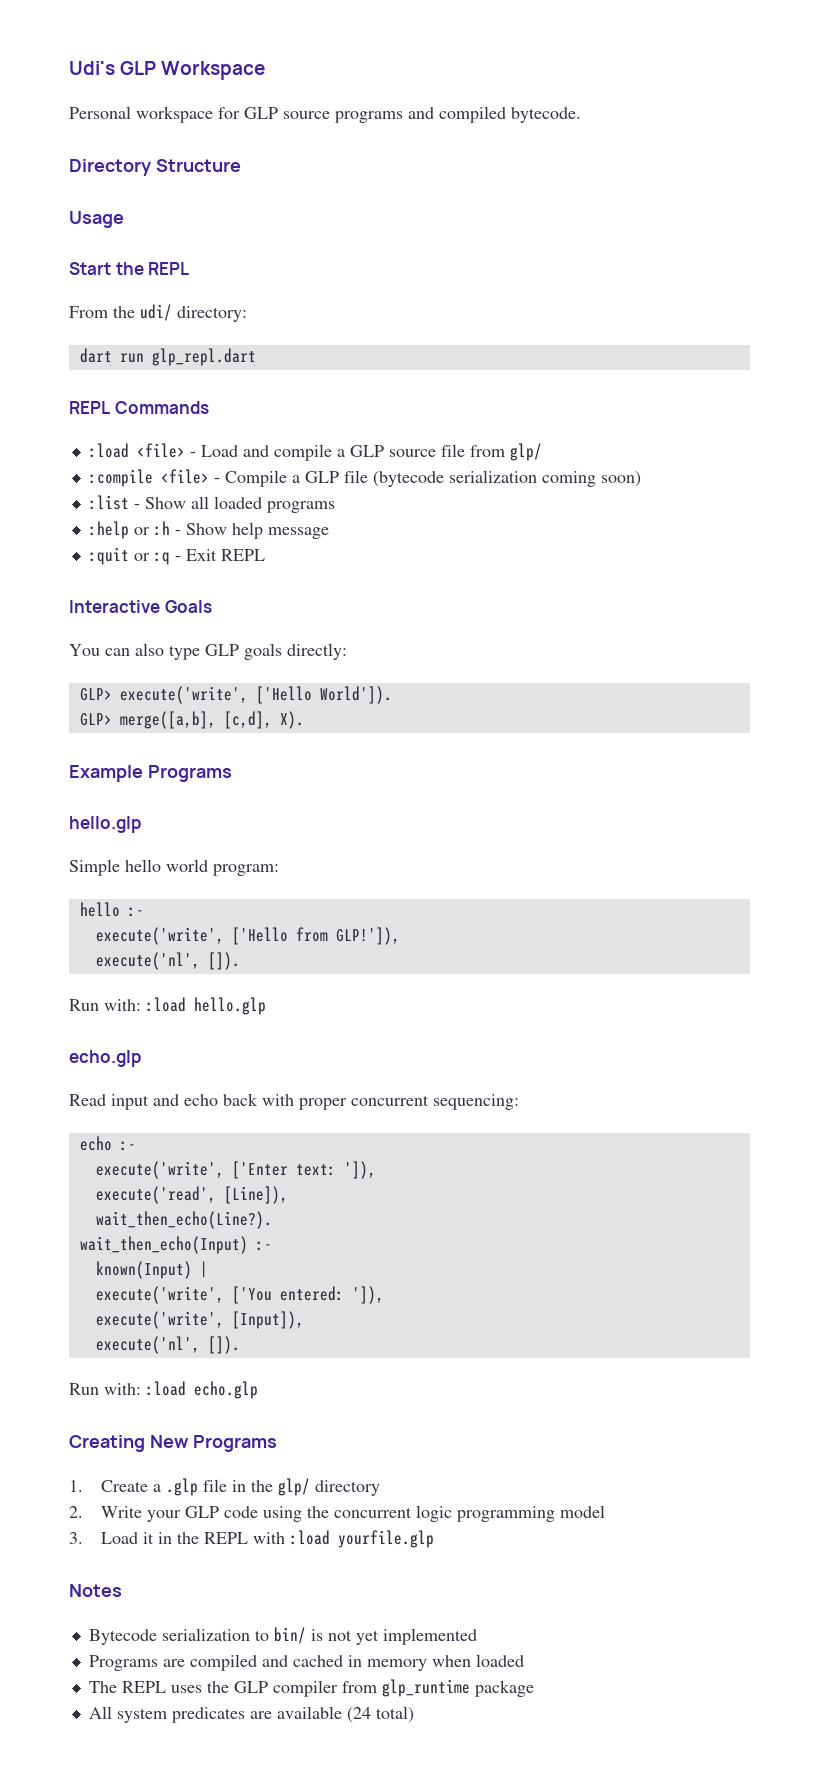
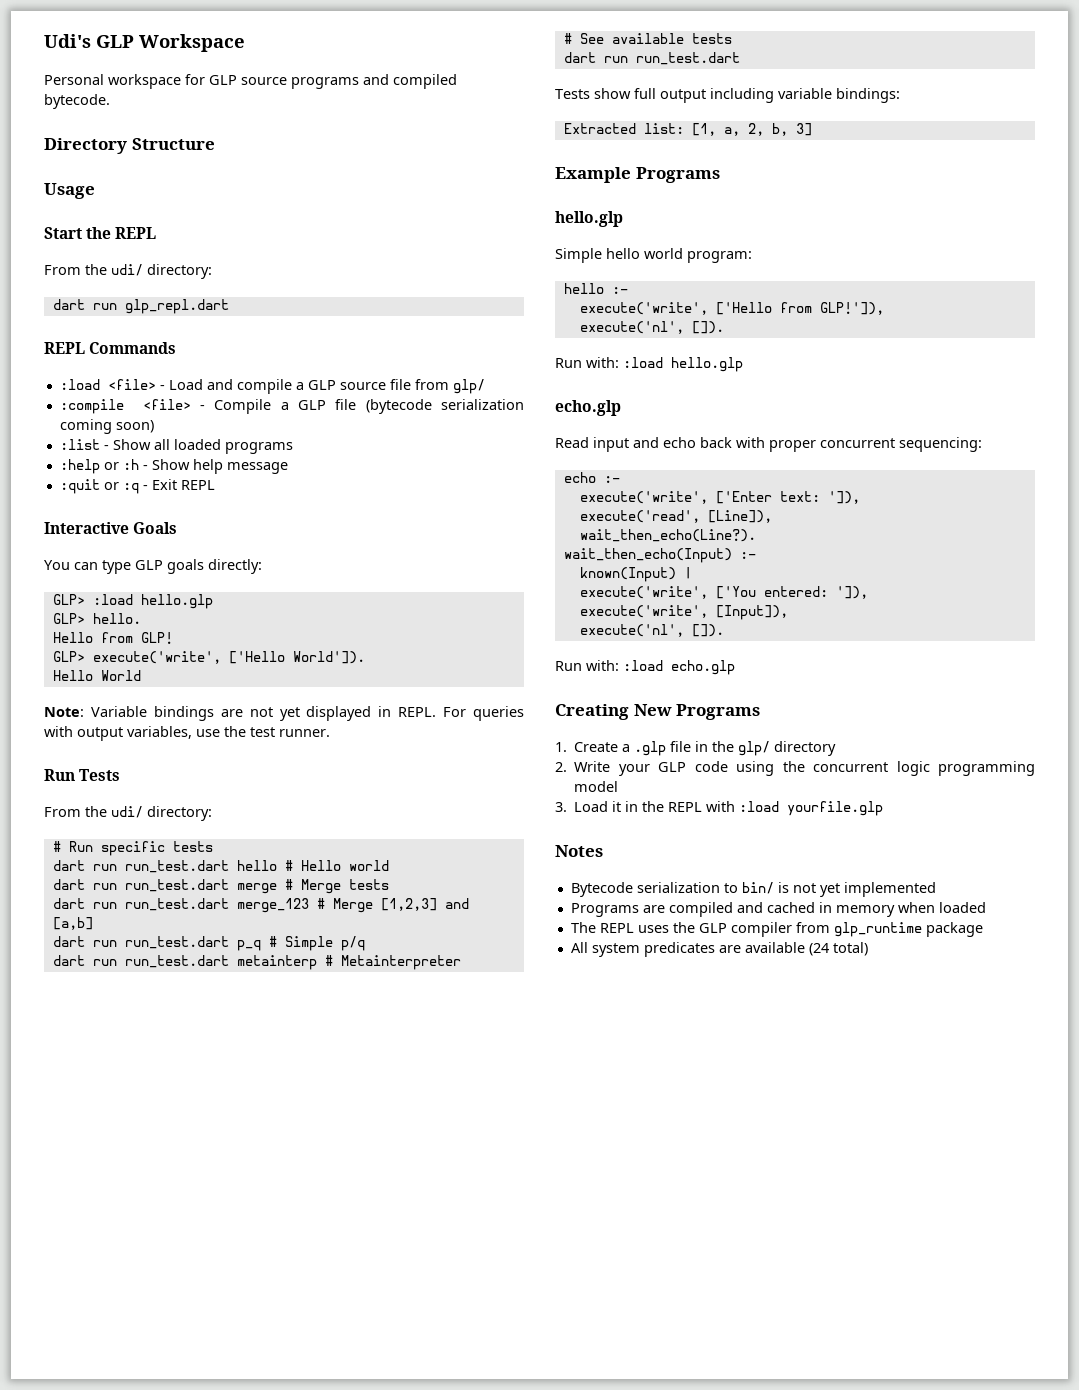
- You can also type GLP goals directly:
+ You can type GLP goals directly:
+ GLP> :load hello.glp
+ GLP> hello.
+ Hello from GLP!
  GLP> execute('write', ['Hello World']).
- GLP> merge([a,b], [c,d], X).
+ Hello World
+ Note: Variable bindings are not yet displayed in REPL. For queries with output variables, use the test runner.
+ Run Tests
+ From the udi/ directory:
+ # Run specific tests
+ dart run run_test.dart hello # Hello world
+ dart run run_test.dart merge # Merge tests
+ dart run run_test.dart merge_123 # Merge [1,2,3] and [a,b]
+ dart run run_test.dart p_q # Simple p/q
+ dart run run_test.dart metainterp # Metainterpreter
+ # See available tests
+ dart run run_test.dart
+ Tests show full output including variable bindings:
+ Extracted list: [1, a, 2, b, 3]

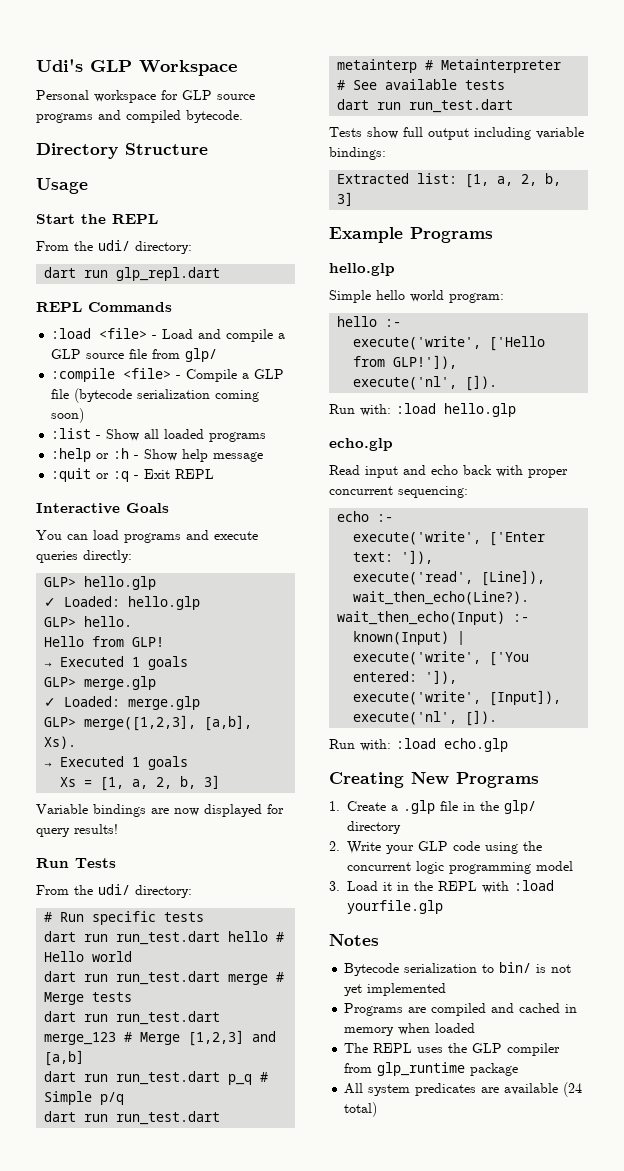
- You can type GLP goals directly:
+ You can load programs and execute queries directly:
- GLP> :load hello.glp
+ GLP> hello.glp
+ ✓ Loaded: hello.glp
  Hello from GLP!
- GLP> execute('write', ['Hello World']).
- Hello World
- Note: Variable bindings are not yet displayed in REPL. For queries with output variables, use the test runner.
+ → Executed 1 goals
+ GLP> merge.glp
+ ✓ Loaded: merge.glp
+ GLP> merge([1,2,3], [a,b], Xs).
+ → Executed 1 goals
+ Xs = [1, a, 2, b, 3]
+ Variable bindings are now displayed for query results!

